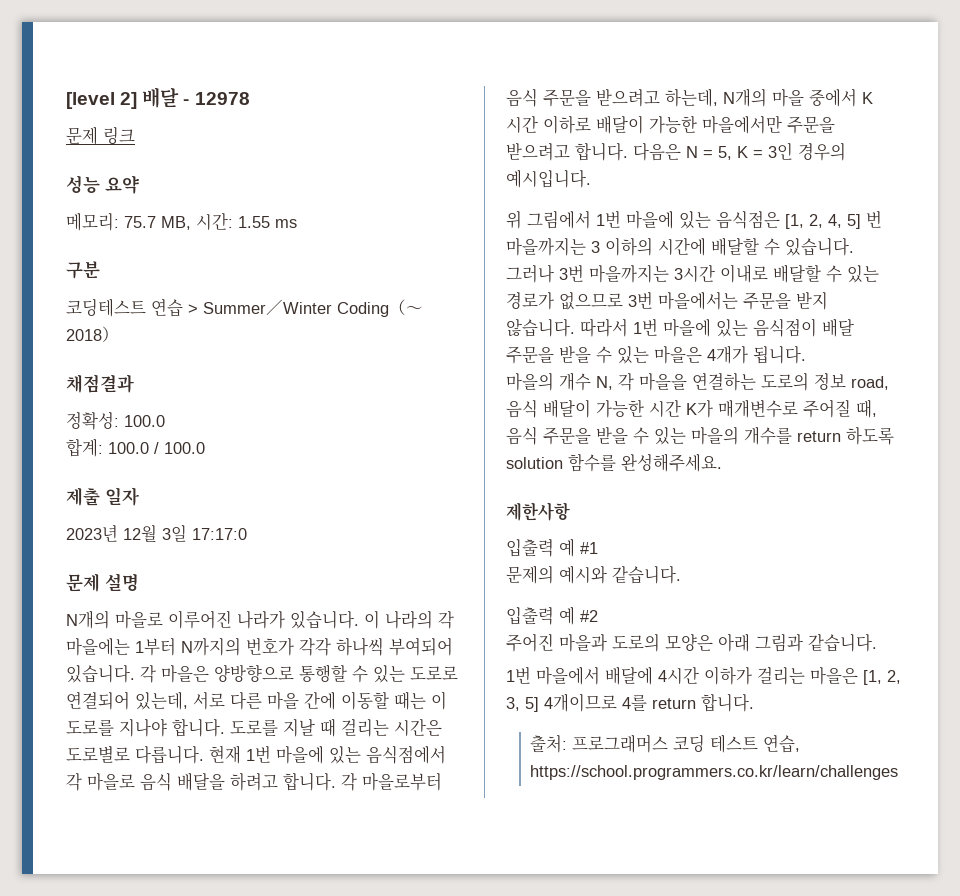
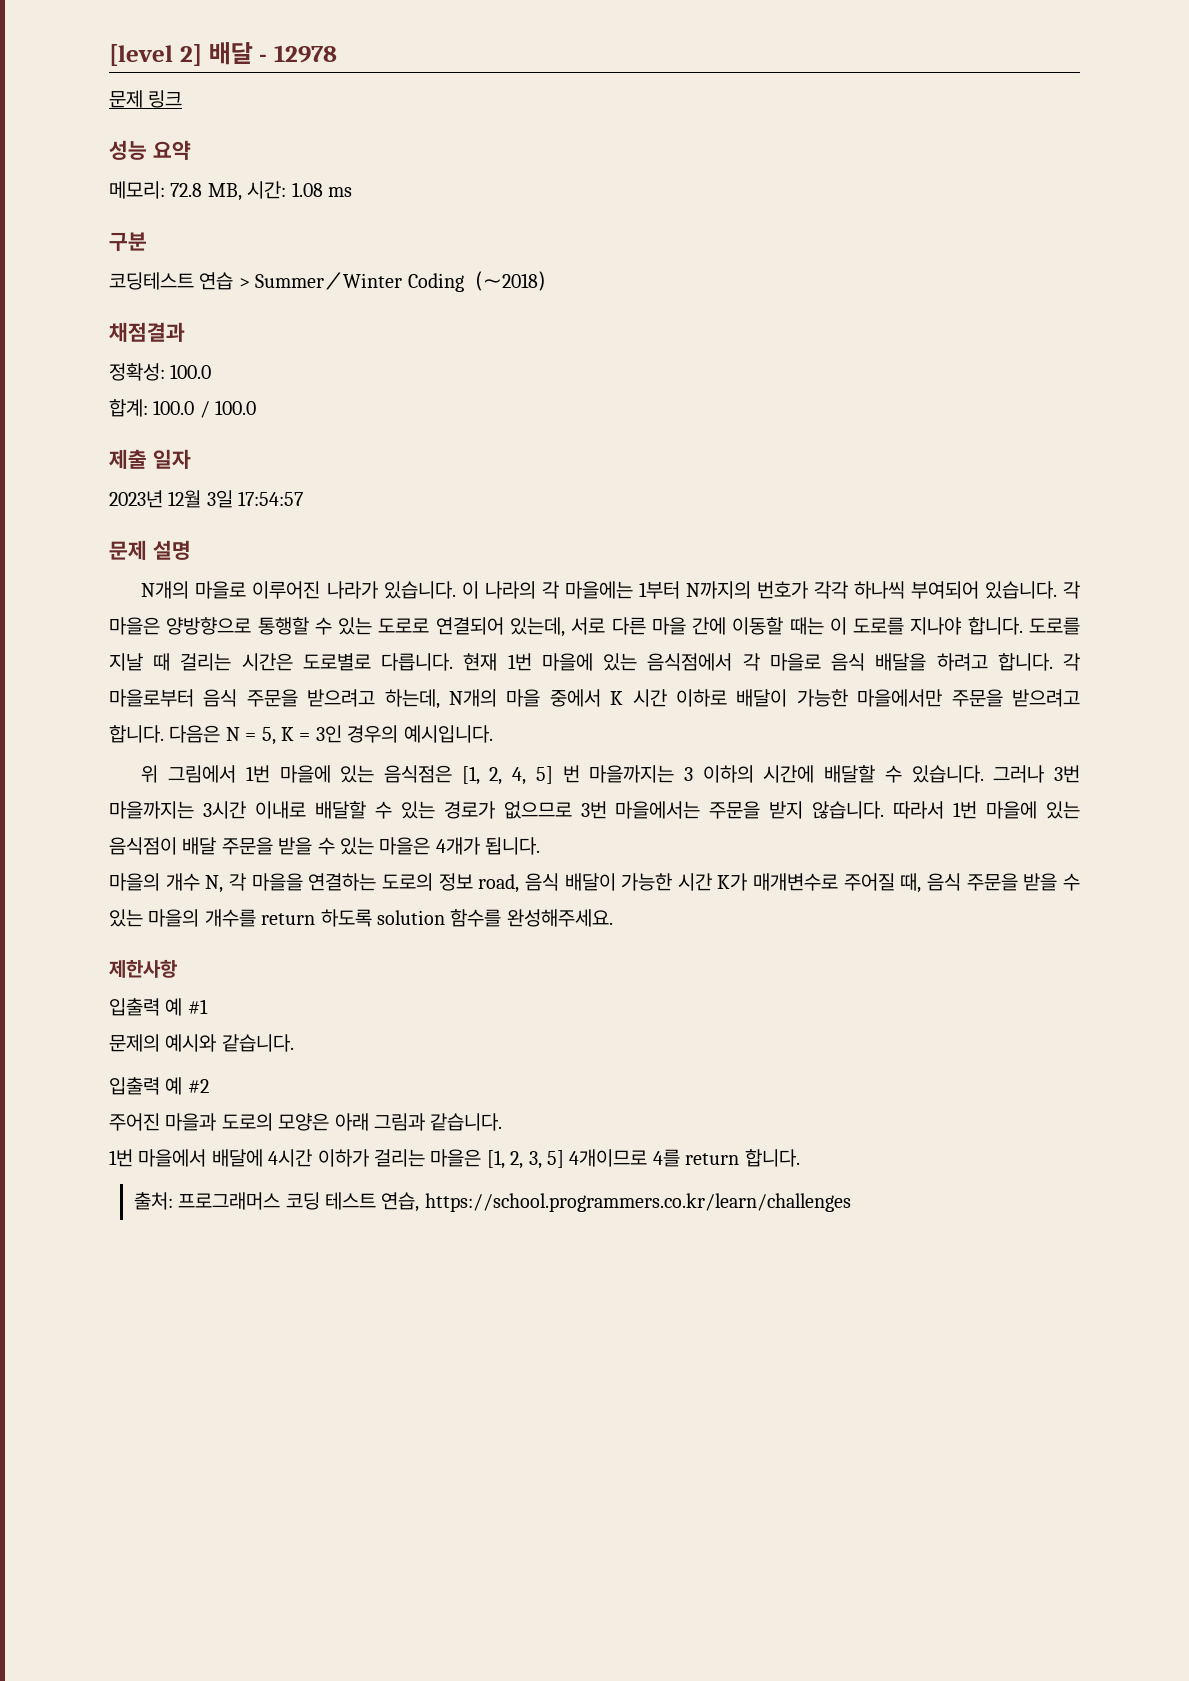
- 메모리: 75.7 MB, 시간: 1.55 ms
+ 메모리: 72.8 MB, 시간: 1.08 ms
- 2023년 12월 3일 17:17:0
+ 2023년 12월 3일 17:54:57

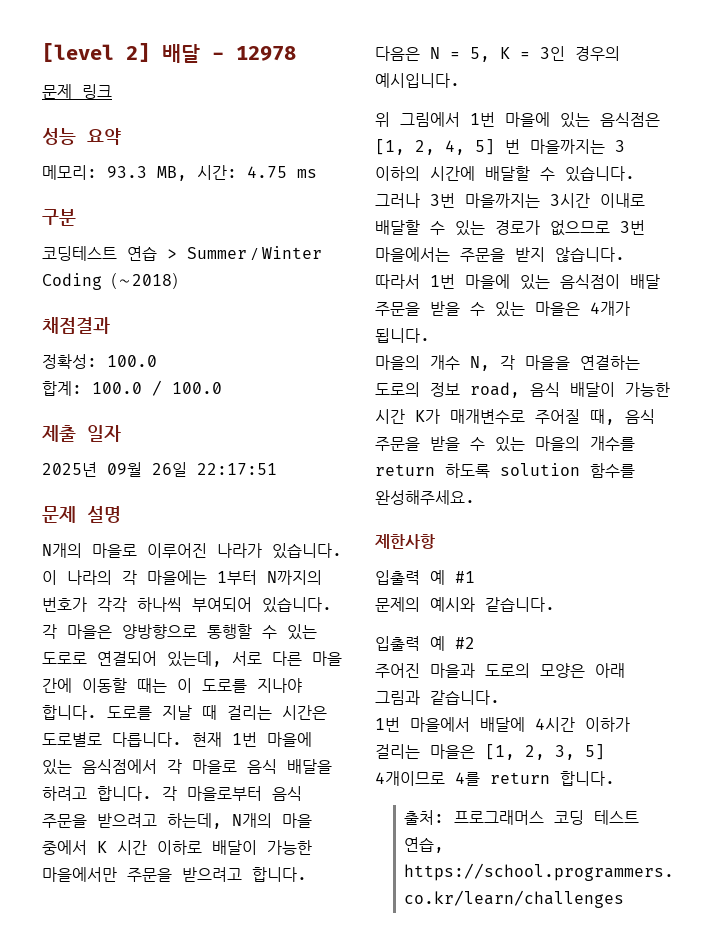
- 메모리: 72.8 MB, 시간: 1.08 ms
+ 메모리: 93.3 MB, 시간: 4.75 ms
- 2023년 12월 3일 17:54:57
+ 2025년 09월 26일 22:17:51

